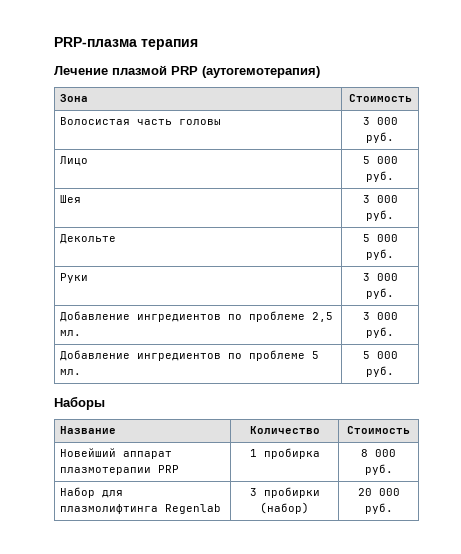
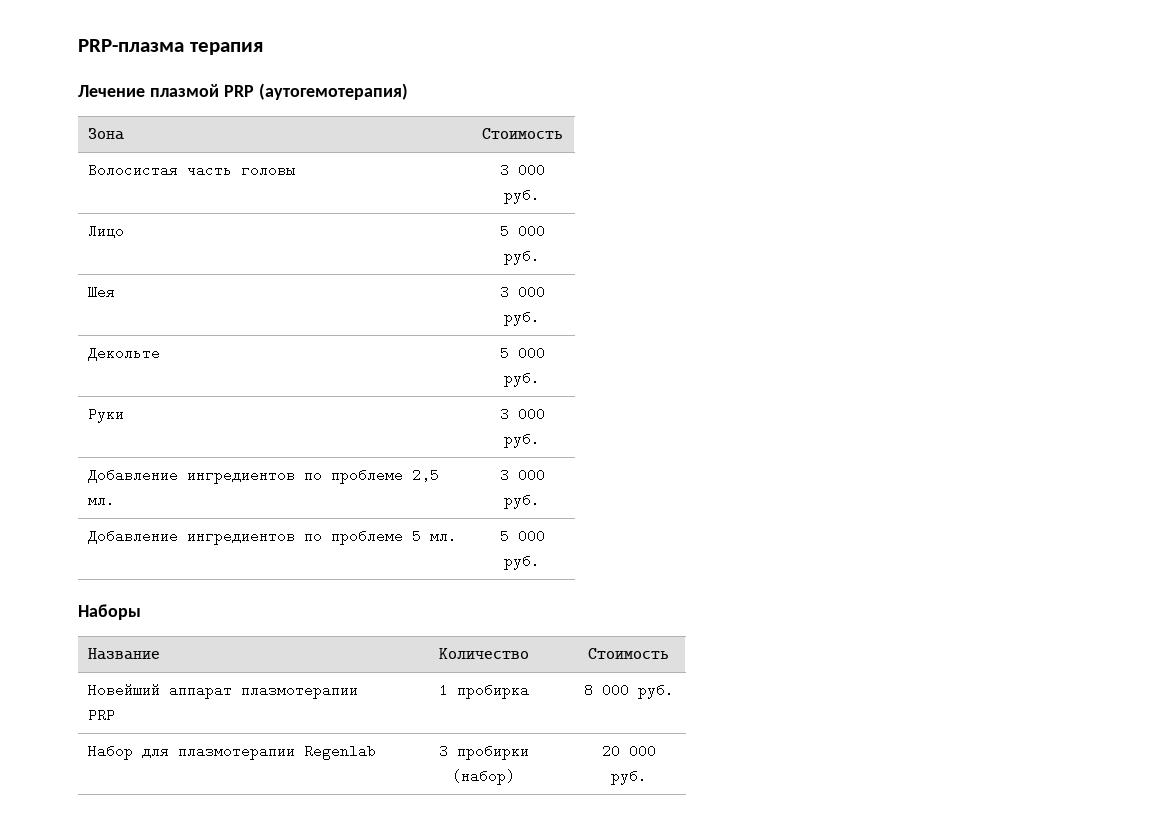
- Набор для плазмолифтинга Regenlab | 3 пробирки (набор) | 20 000 руб.
+ Набор для плазмотерапии Regenlab | 3 пробирки (набор) | 20 000 руб.

